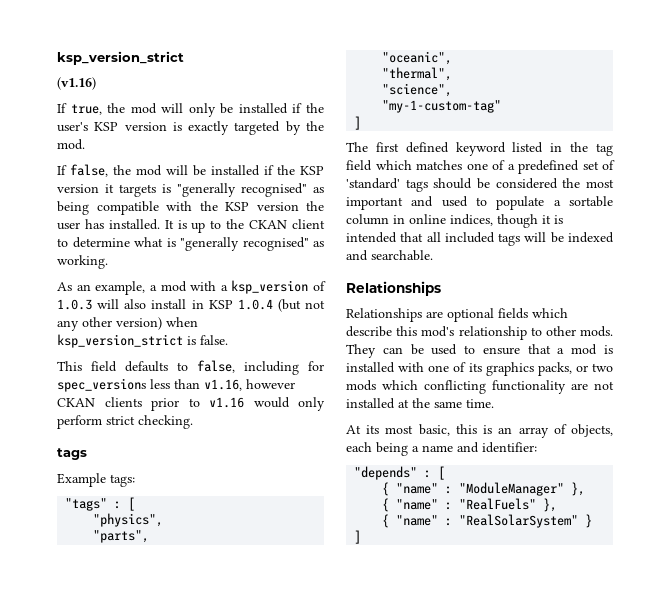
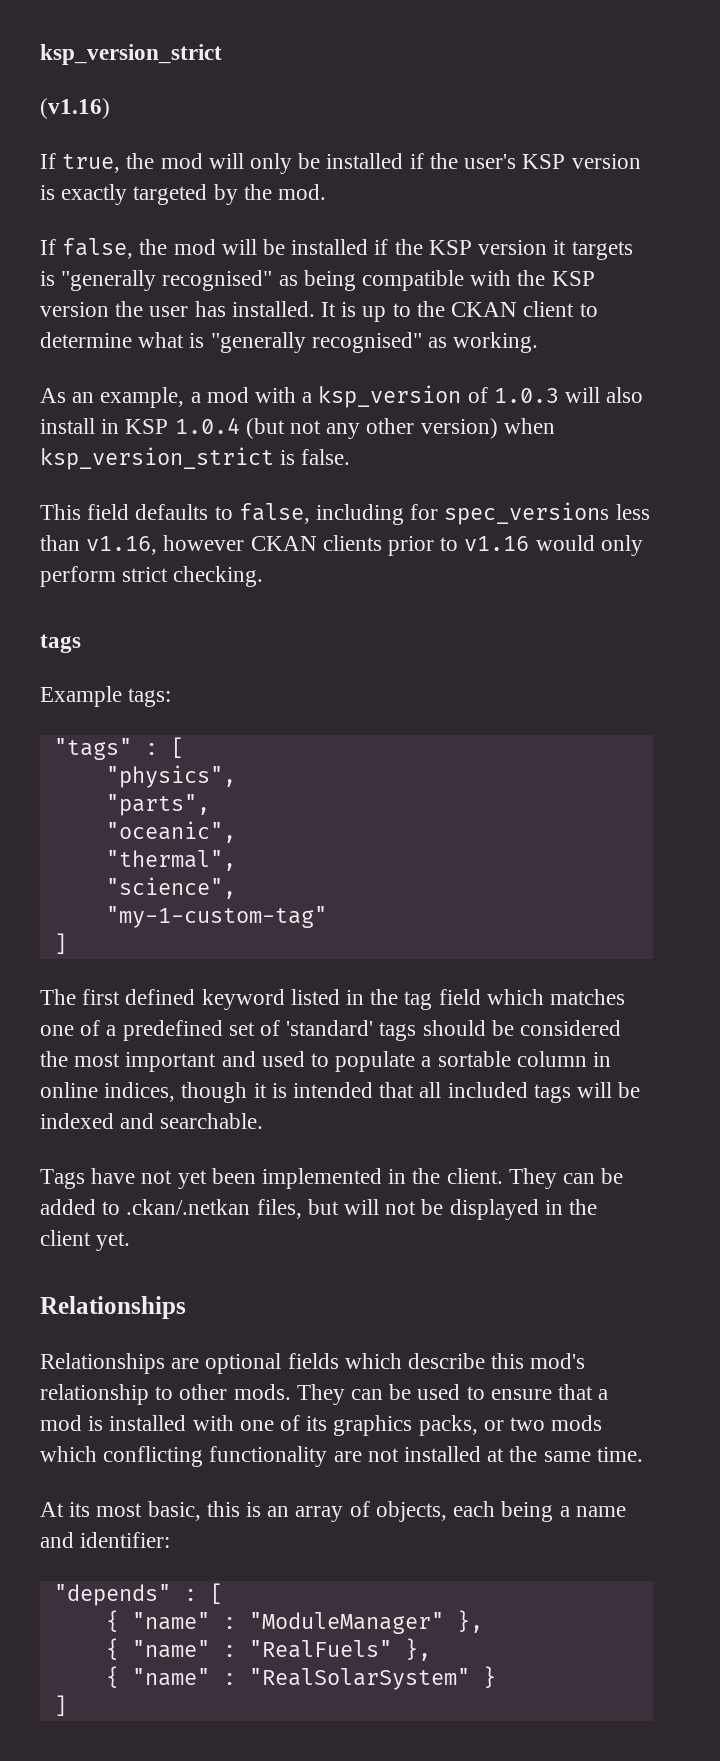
+ Tags have not yet been implemented in the client. They can be added to .ckan/.netkan files, but will not be displayed in the client yet.

